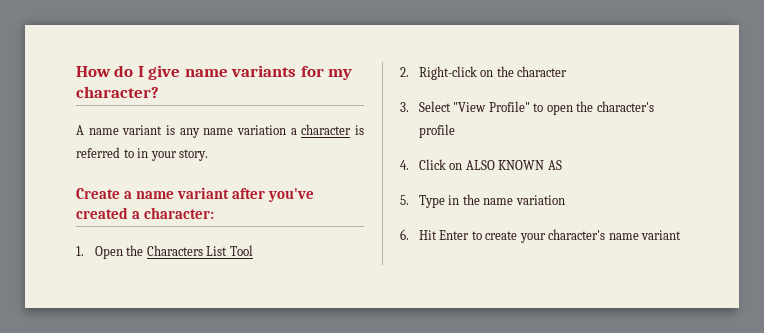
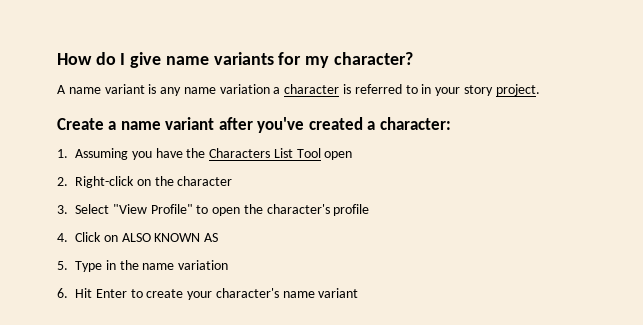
- A name variant is any name variation a character is referred to in your story.
+ A name variant is any name variation a character is referred to in your story project.
- 1. Open the Characters List Tool
+ 1. Assuming you have the Characters List Tool open

